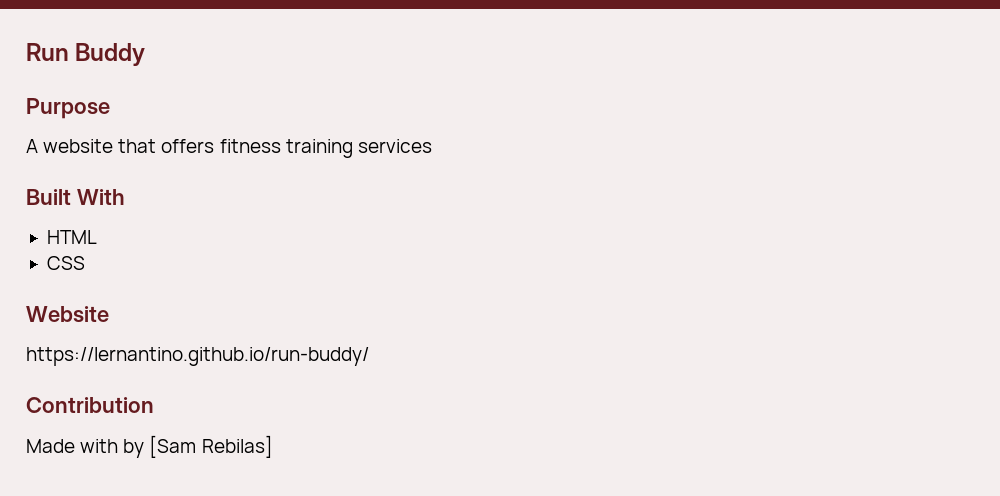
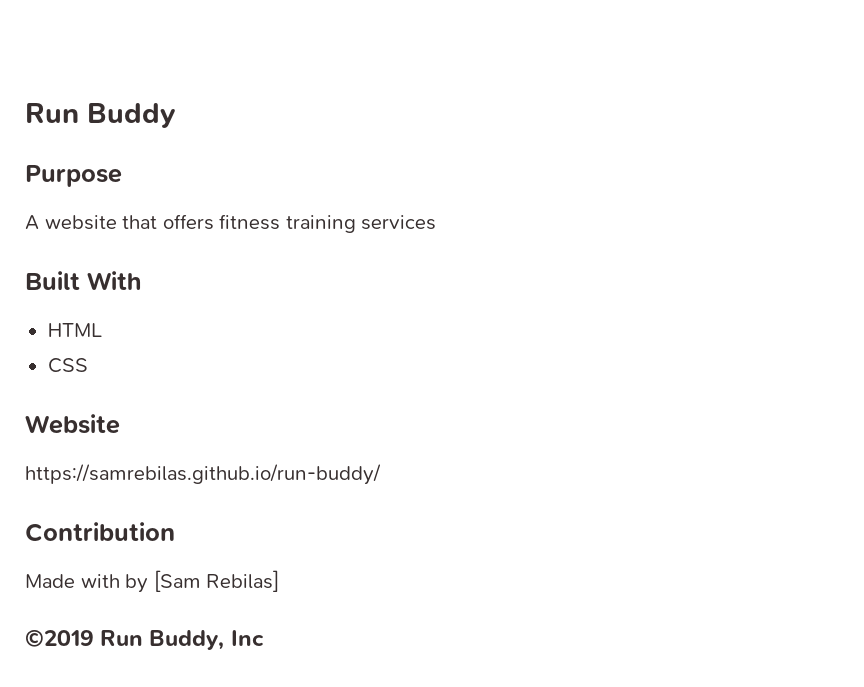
- https://lernantino.github.io/run-buddy/
+ https://samrebilas.github.io/run-buddy/
+ ©2019 Run Buddy, Inc

